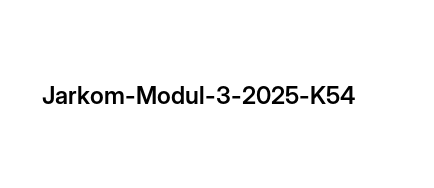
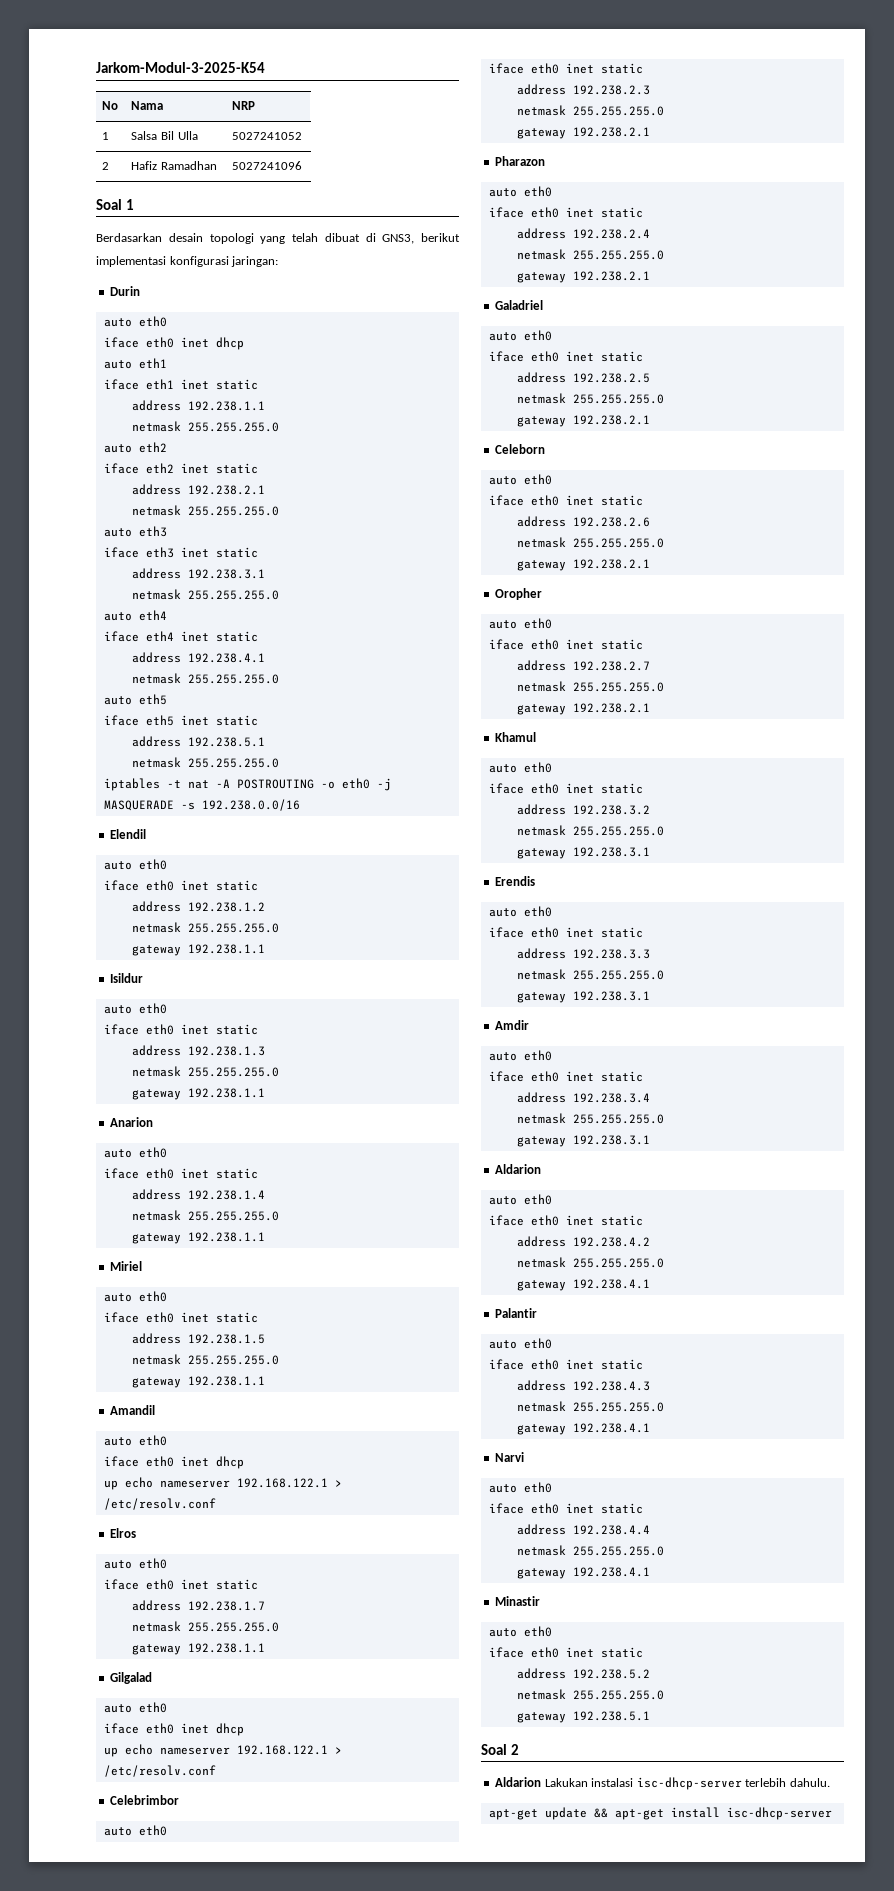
+ No | Nama | NRP
+ 1 | Salsa Bil Ulla | 5027241052
+ 2 | Hafiz Ramadhan | 5027241096
+ Soal 1
+ Berdasarkan desain topologi yang telah dibuat di GNS3, berikut implementasi konfigurasi jaringan:
+ Durin
+ auto eth0
+ iface eth0 inet dhcp
+ auto eth1
+ iface eth1 inet static
+ address 192.238.1.1
+ netmask 255.255.255.0
+ auto eth2
+ iface eth2 inet static
+ address 192.238.2.1
+ netmask 255.255.255.0
+ auto eth3
+ iface eth3 inet static
+ address 192.238.3.1
+ netmask 255.255.255.0
+ auto eth4
+ iface eth4 inet static
+ address 192.238.4.1
+ netmask 255.255.255.0
+ auto eth5
+ iface eth5 inet static
+ address 192.238.5.1
+ netmask 255.255.255.0
+ iptables -t nat -A POSTROUTING -o eth0 -j MASQUERADE -s 192.238.0.0/16
+ Elendil
+ auto eth0
+ iface eth0 inet static
+ address 192.238.1.2
+ netmask 255.255.255.0
+ gateway 192.238.1.1
+ Isildur
+ auto eth0
+ iface eth0 inet static
+ address 192.238.1.3
+ netmask 255.255.255.0
+ gateway 192.238.1.1
+ Anarion
+ auto eth0
+ iface eth0 inet static
+ address 192.238.1.4
+ netmask 255.255.255.0
+ gateway 192.238.1.1
+ Miriel
+ auto eth0
+ iface eth0 inet static
+ address 192.238.1.5
+ netmask 255.255.255.0
+ gateway 192.238.1.1
+ Amandil
+ auto eth0
+ iface eth0 inet dhcp
+ up echo nameserver 192.168.122.1 > /etc/resolv.conf
+ Elros
+ auto eth0
+ iface eth0 inet static
+ address 192.238.1.7
+ netmask 255.255.255.0
+ gateway 192.238.1.1
+ Gilgalad
+ auto eth0
+ iface eth0 inet dhcp
+ up echo nameserver 192.168.122.1 > /etc/resolv.conf
+ Celebrimbor
+ auto eth0
+ iface eth0 inet static
+ address 192.238.2.3
+ netmask 255.255.255.0
+ gateway 192.238.2.1
+ Pharazon
+ auto eth0
+ iface eth0 inet static
+ address 192.238.2.4
+ netmask 255.255.255.0
+ gateway 192.238.2.1
+ Galadriel
+ auto eth0
+ iface eth0 inet static
+ address 192.238.2.5
+ netmask 255.255.255.0
+ gateway 192.238.2.1
+ Celeborn
+ auto eth0
+ iface eth0 inet static
+ address 192.238.2.6
+ netmask 255.255.255.0
+ gateway 192.238.2.1
+ Oropher
+ auto eth0
+ iface eth0 inet static
+ address 192.238.2.7
+ netmask 255.255.255.0
+ gateway 192.238.2.1
+ Khamul
+ auto eth0
+ iface eth0 inet static
+ address 192.238.3.2
+ netmask 255.255.255.0
+ gateway 192.238.3.1
+ Erendis
+ auto eth0
+ iface eth0 inet static
+ address 192.238.3.3
+ netmask 255.255.255.0
+ gateway 192.238.3.1
+ Amdir
+ auto eth0
+ iface eth0 inet static
+ address 192.238.3.4
+ netmask 255.255.255.0
+ gateway 192.238.3.1
+ Aldarion
+ auto eth0
+ iface eth0 inet static
+ address 192.238.4.2
+ netmask 255.255.255.0
+ gateway 192.238.4.1
+ Palantir
+ auto eth0
+ iface eth0 inet static
+ address 192.238.4.3
+ netmask 255.255.255.0
+ gateway 192.238.4.1
+ Narvi
+ auto eth0
+ iface eth0 inet static
+ address 192.238.4.4
+ netmask 255.255.255.0
+ gateway 192.238.4.1
+ Minastir
+ auto eth0
+ iface eth0 inet static
+ address 192.238.5.2
+ netmask 255.255.255.0
+ gateway 192.238.5.1
+ Soal 2
+ Aldarion Lakukan instalasi isc-dhcp-server terlebih dahulu.
+ apt-get update && apt-get install isc-dhcp-server

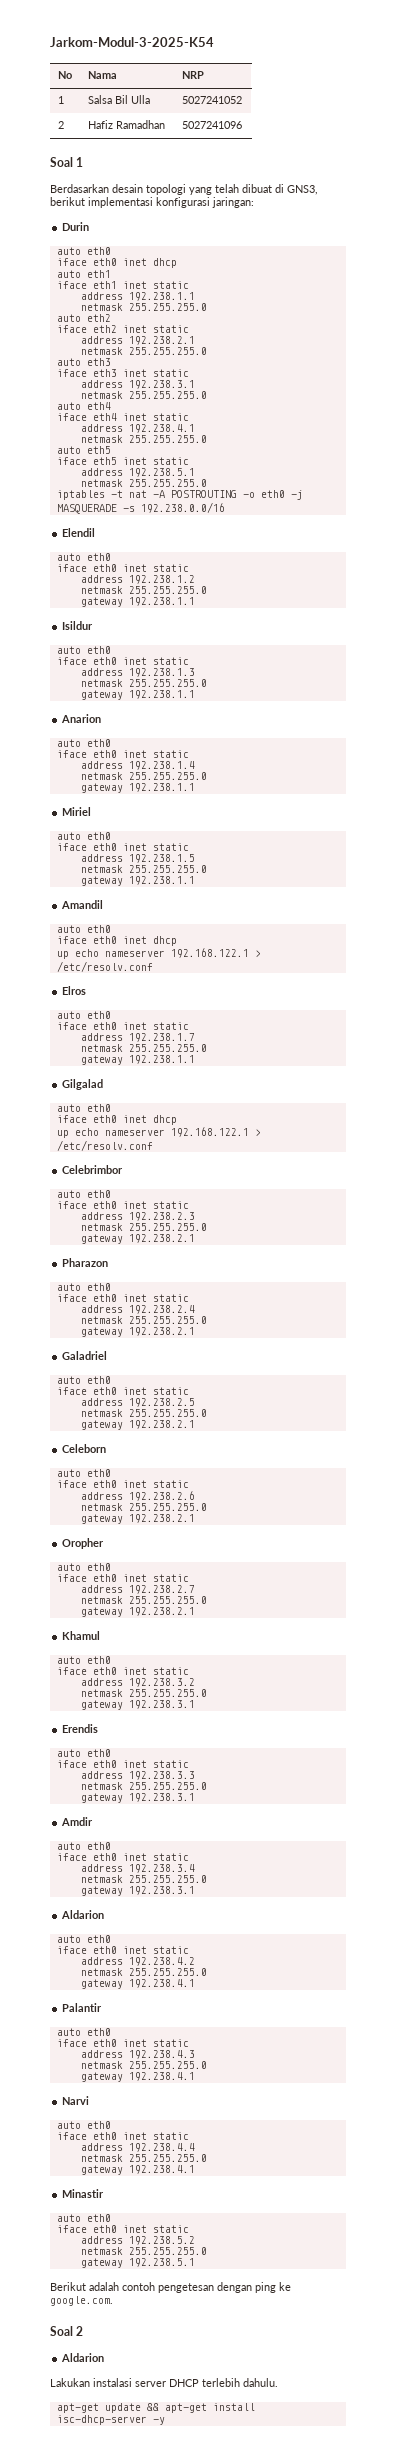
+ Berikut adalah contoh pengetesan dengan ping ke google.com.
  Soal 2
- Aldarion Lakukan instalasi isc-dhcp-server terlebih dahulu.
+ Aldarion
+ Lakukan instalasi server DHCP terlebih dahulu.
- apt-get update && apt-get install isc-dhcp-server
+ apt-get update && apt-get install isc-dhcp-server -y

